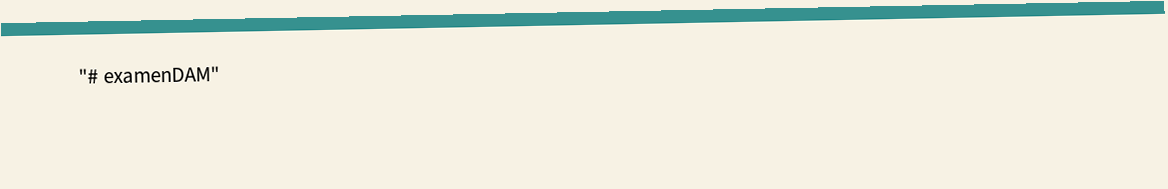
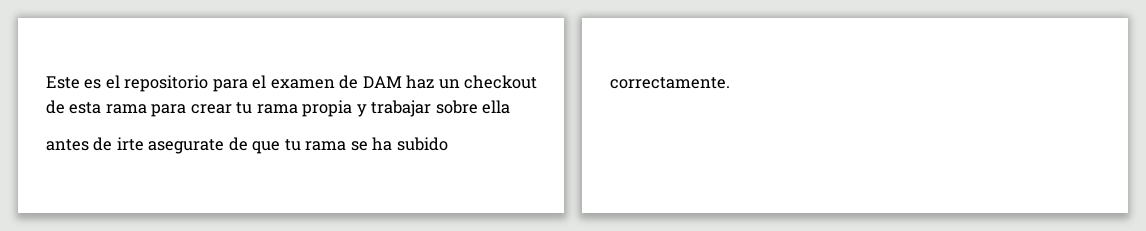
- "# examenDAM"
+ Este es el repositorio para el examen de DAM haz un checkout de esta rama para crear tu rama propia y trabajar sobre ella
+ antes de irte asegurate de que tu rama se ha subido correctamente.

